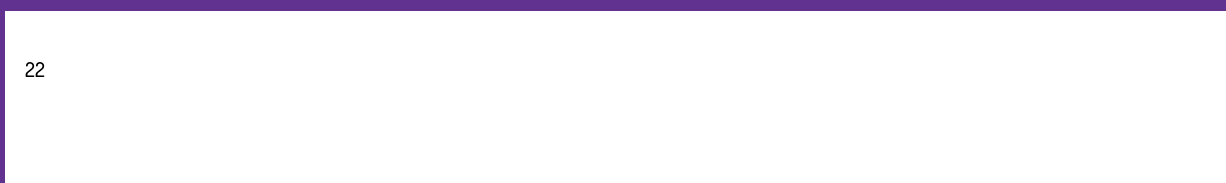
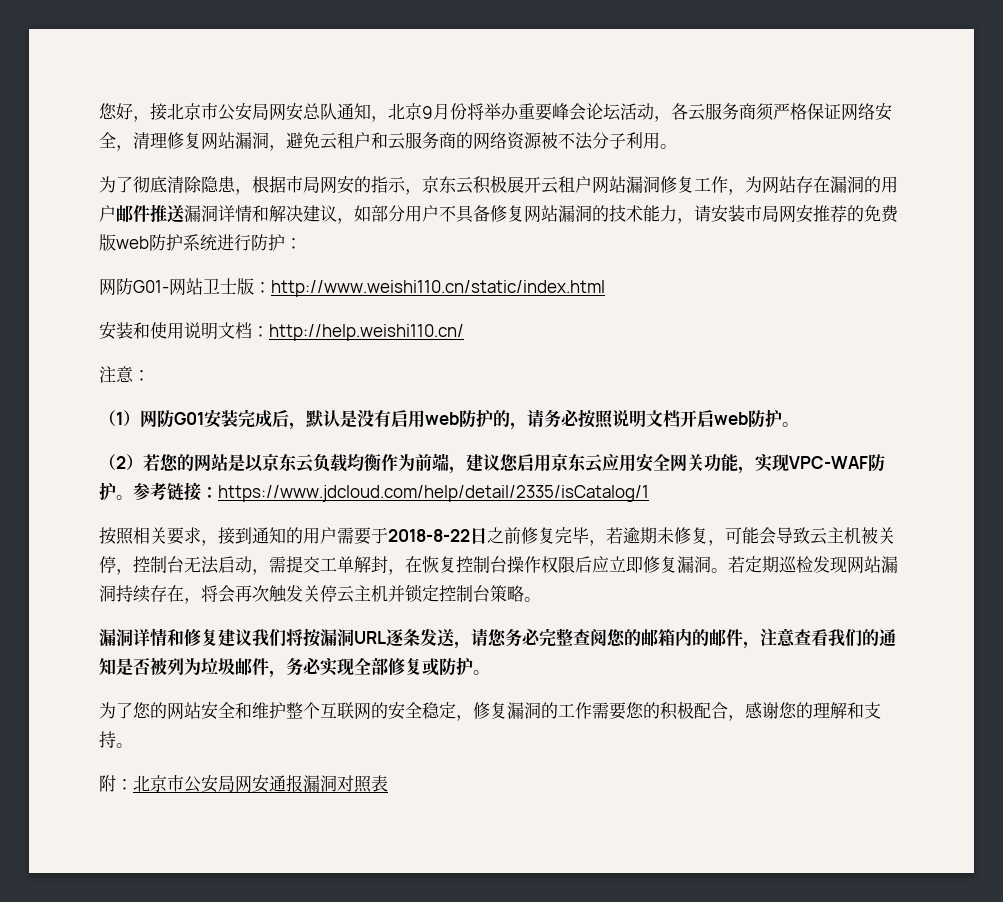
- 22
+ 您好，接北京市公安局网安总队通知，北京9月份将举办重要峰会论坛活动，各云服务商须严格保证网络安全，清理修复网站漏洞，避免云租户和云服务商的网络资源被不法分子利用。
+ 为了彻底清除隐患，根据市局网安的指示，京东云积极展开云租户网站漏洞修复工作，为网站存在漏洞的用户邮件推送漏洞详情和解决建议，如部分用户不具备修复网站漏洞的技术能力，请安装市局网安推荐的免费版web防护系统进行防护：
+ 网防G01-网站卫士版：http://www.weishi110.cn/static/index.html
+ 安装和使用说明文档：http://help.weishi110.cn/
+ 注意：
+ （1）网防G01安装完成后，默认是没有启用web防护的，请务必按照说明文档开启web防护。
+ （2）若您的网站是以京东云负载均衡作为前端，建议您启用京东云应用安全网关功能，实现VPC-WAF防护。参考链接：https://www.jdcloud.com/help/detail/2335/isCatalog/1
+ 按照相关要求，接到通知的用户需要于2018-8-22日之前修复完毕，若逾期未修复，可能会导致云主机被关停，控制台无法启动，需提交工单解封，在恢复控制台操作权限后应立即修复漏洞。若定期巡检发现网站漏洞持续存在，将会再次触发关停云主机并锁定控制台策略。
+ 漏洞详情和修复建议我们将按漏洞URL逐条发送，请您务必完整查阅您的邮箱内的邮件，注意查看我们的通知是否被列为垃圾邮件，务必实现全部修复或防护。
+ 为了您的网站安全和维护整个互联网的安全稳定，修复漏洞的工作需要您的积极配合，感谢您的理解和支持。
+ 附：北京市公安局网安通报漏洞对照表

